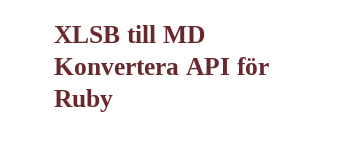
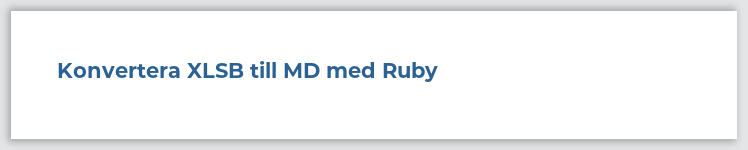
- XLSB till MD Konvertera API för Ruby
+ Konvertera XLSB till MD med Ruby

